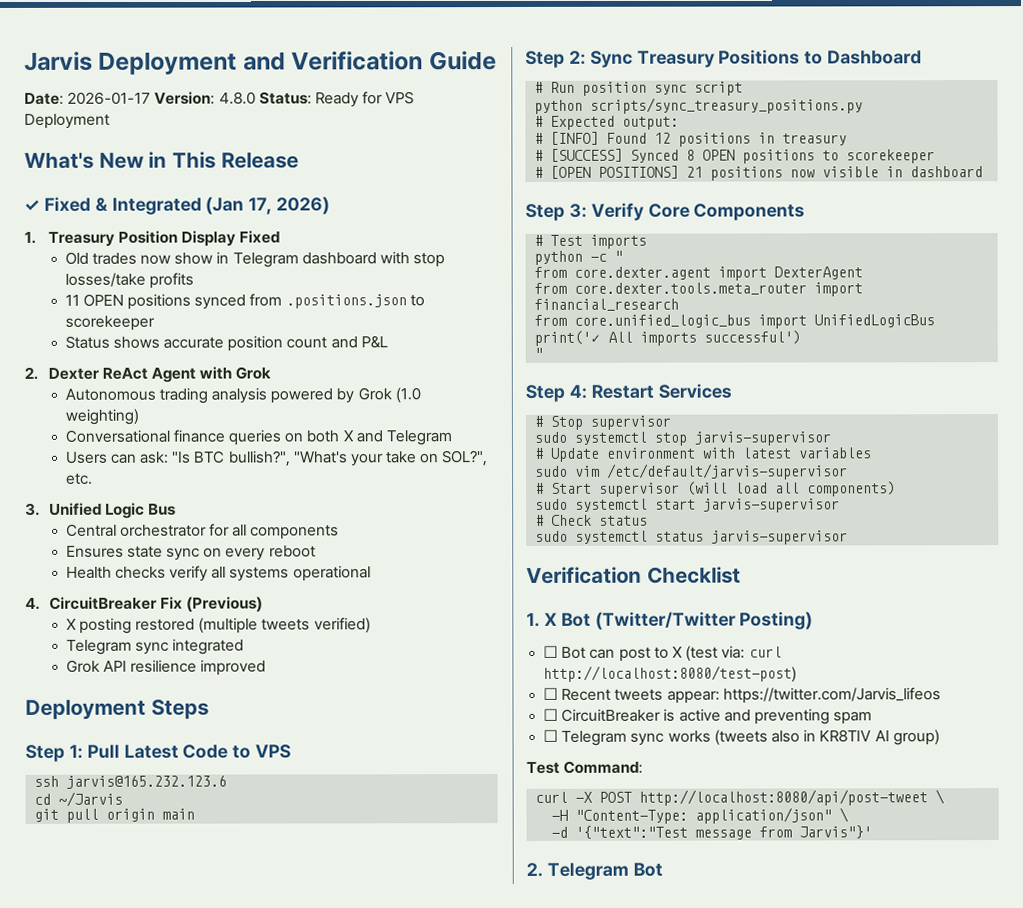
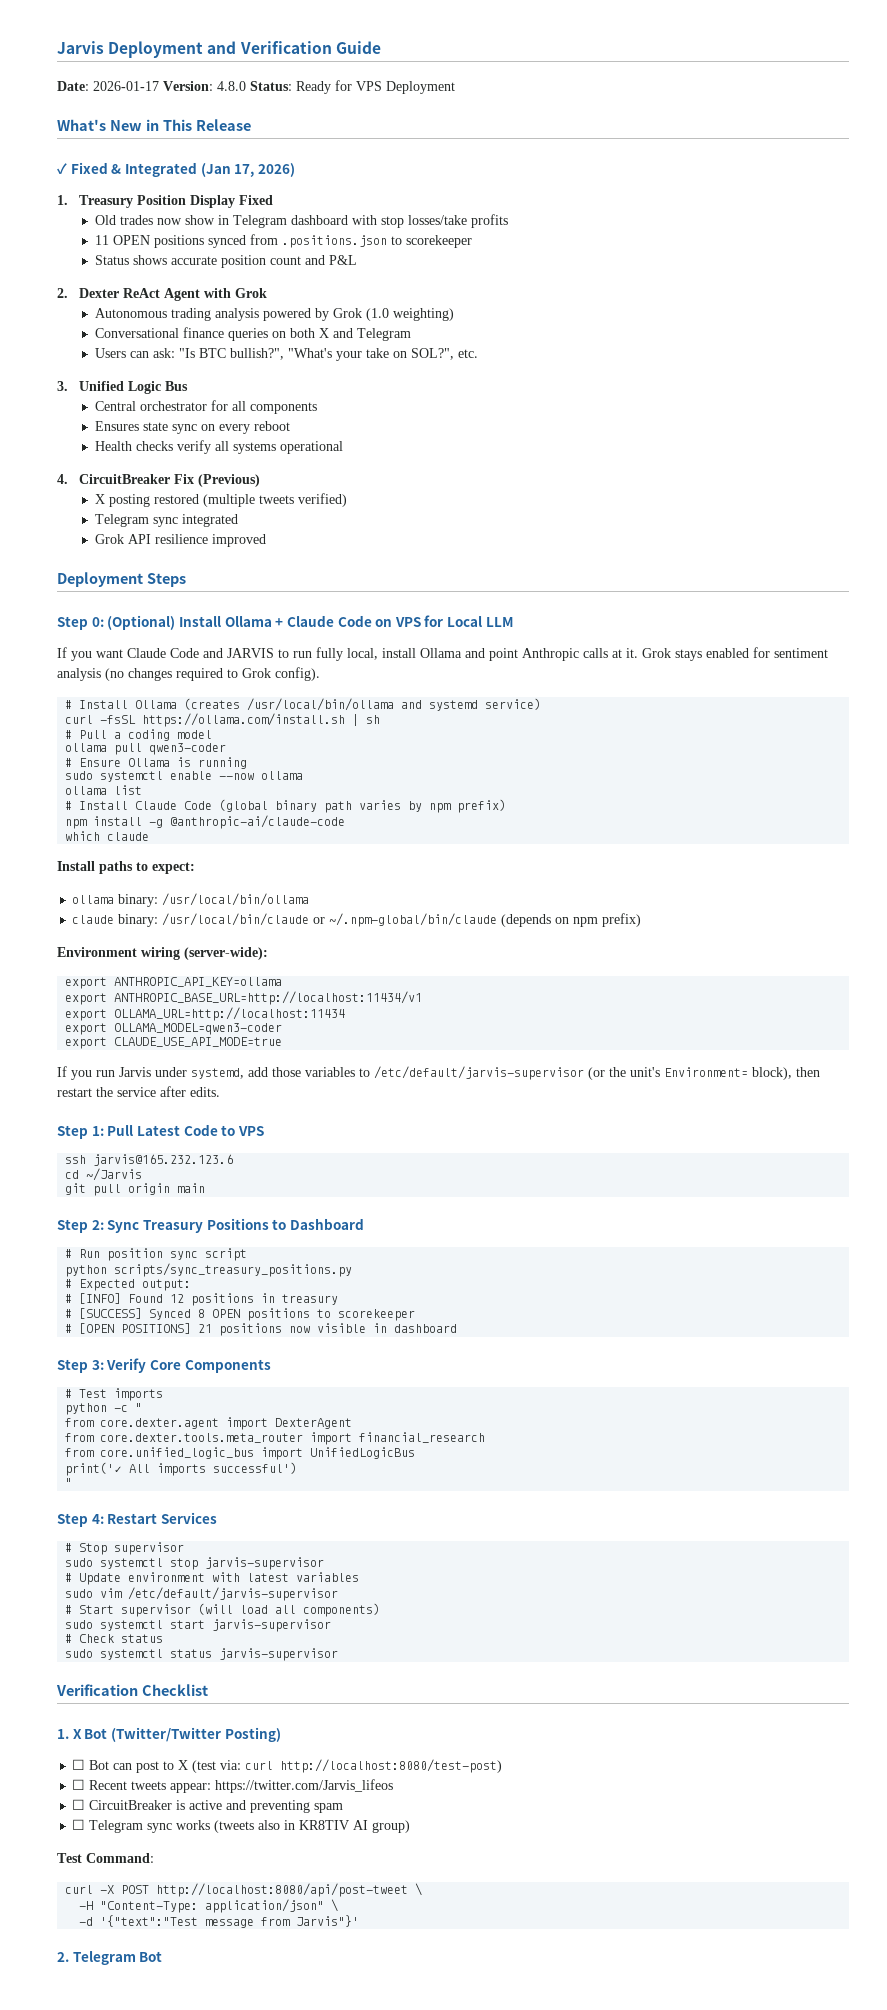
+ Step 0: (Optional) Install Ollama + Claude Code on VPS for Local LLM
+ If you want Claude Code and JARVIS to run fully local, install Ollama and point Anthropic calls at it. Grok stays enabled for sentiment analysis (no changes required to Grok config).
+ # Install Ollama (creates /usr/local/bin/ollama and systemd service)
+ curl -fsSL https://ollama.com/install.sh | sh
+ # Pull a coding model
+ ollama pull qwen3-coder
+ # Ensure Ollama is running
+ sudo systemctl enable --now ollama
+ ollama list
+ # Install Claude Code (global binary path varies by npm prefix)
+ npm install -g @anthropic-ai/claude-code
+ which claude
+ Install paths to expect:
+ ollama binary: /usr/local/bin/ollama
+ claude binary: /usr/local/bin/claude or ~/.npm-global/bin/claude (depends on npm prefix)
+ Environment wiring (server-wide):
+ export ANTHROPIC_API_KEY=ollama
+ export ANTHROPIC_BASE_URL=http://localhost:11434/v1
+ export OLLAMA_URL=http://localhost:11434
+ export OLLAMA_MODEL=qwen3-coder
+ export CLAUDE_USE_API_MODE=true
+ If you run Jarvis under systemd, add those variables to /etc/default/jarvis-supervisor (or the unit's Environment= block), then restart the service after edits.

